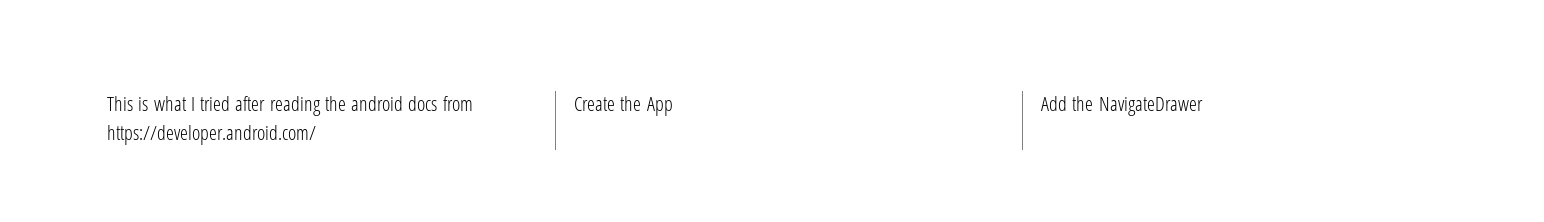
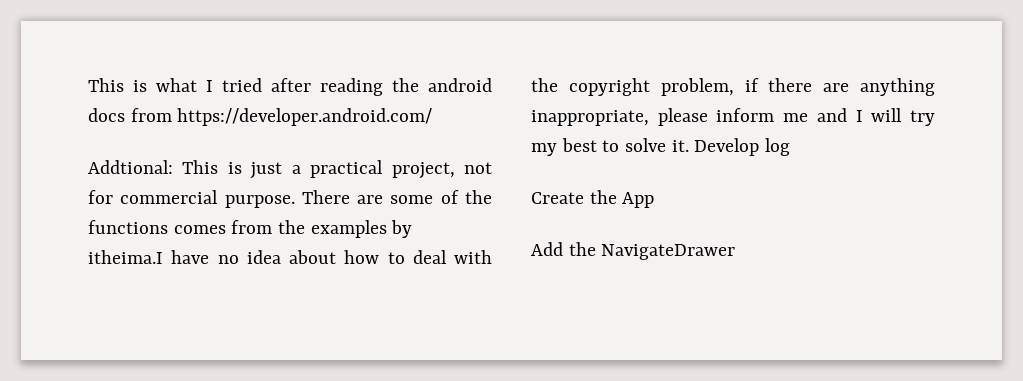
+ Addtional: This is just a practical project, not for commercial purpose. There are some of the functions comes from the examples by itheima.I have no idea about how to deal with the copyright problem, if there are anything inappropriate, please inform me and I will try my best to solve it. Develop log

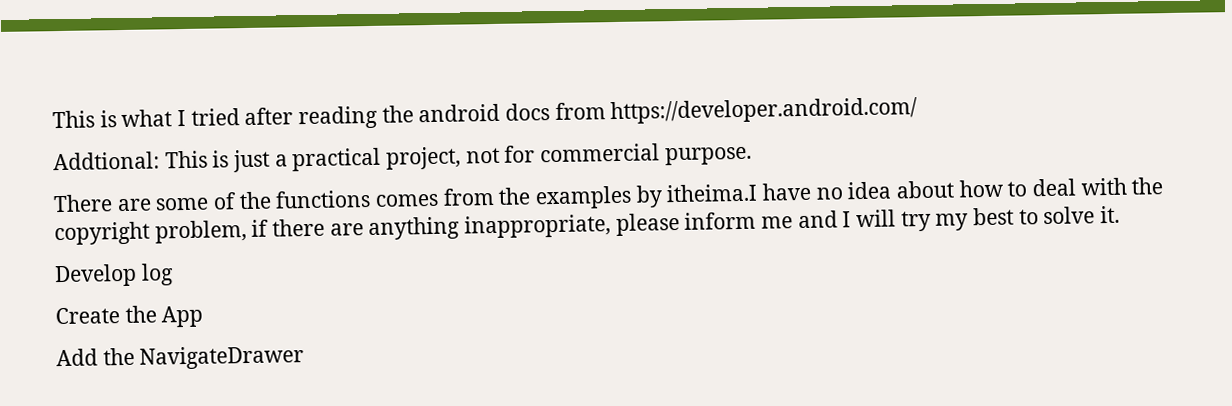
- Addtional: This is just a practical project, not for commercial purpose. There are some of the functions comes from the examples by itheima.I have no idea about how to deal with the copyright problem, if there are anything inappropriate, please inform me and I will try my best to solve it. Develop log
+ Addtional: This is just a practical project, not for commercial purpose.
+ There are some of the functions comes from the examples by itheima.I have no idea about how to deal with the copyright problem, if there are anything inappropriate, please inform me and I will try my best to solve it.
+ Develop log

